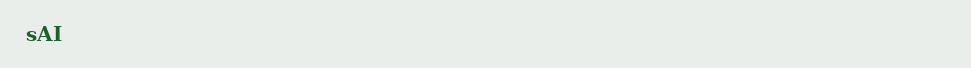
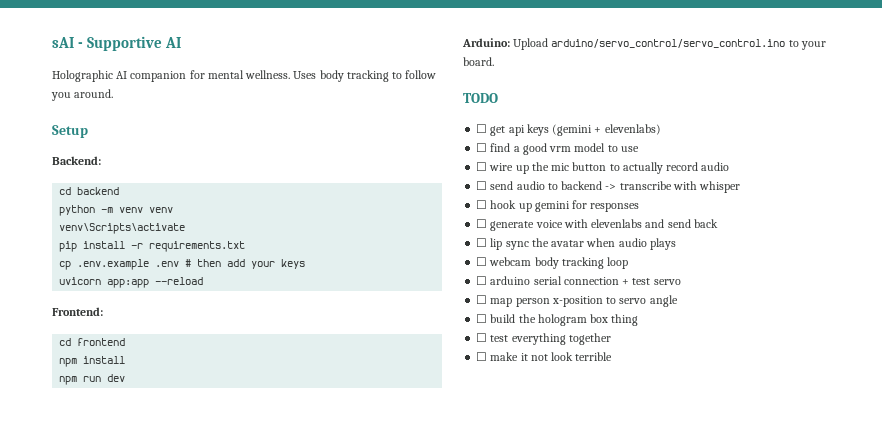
- sAI
+ sAI - Supportive AI
+ Holographic AI companion for mental wellness. Uses body tracking to follow you around.
+ Setup
+ Backend:
+ cd backend
+ python -m venv venv
+ venv\Scripts\activate
+ pip install -r requirements.txt
+ cp .env.example .env # then add your keys
+ uvicorn app:app --reload
+ Frontend:
+ cd frontend
+ npm install
+ npm run dev
+ Arduino: Upload arduino/servo_control/servo_control.ino to your board.
+ TODO
+ ☐ get api keys (gemini + elevenlabs)
+ ☐ find a good vrm model to use
+ ☐ wire up the mic button to actually record audio
+ ☐ send audio to backend -> transcribe with whisper
+ ☐ hook up gemini for responses
+ ☐ generate voice with elevenlabs and send back
+ ☐ lip sync the avatar when audio plays
+ ☐ webcam body tracking loop
+ ☐ arduino serial connection + test servo
+ ☐ map person x-position to servo angle
+ ☐ build the hologram box thing
+ ☐ test everything together
+ ☐ make it not look terrible

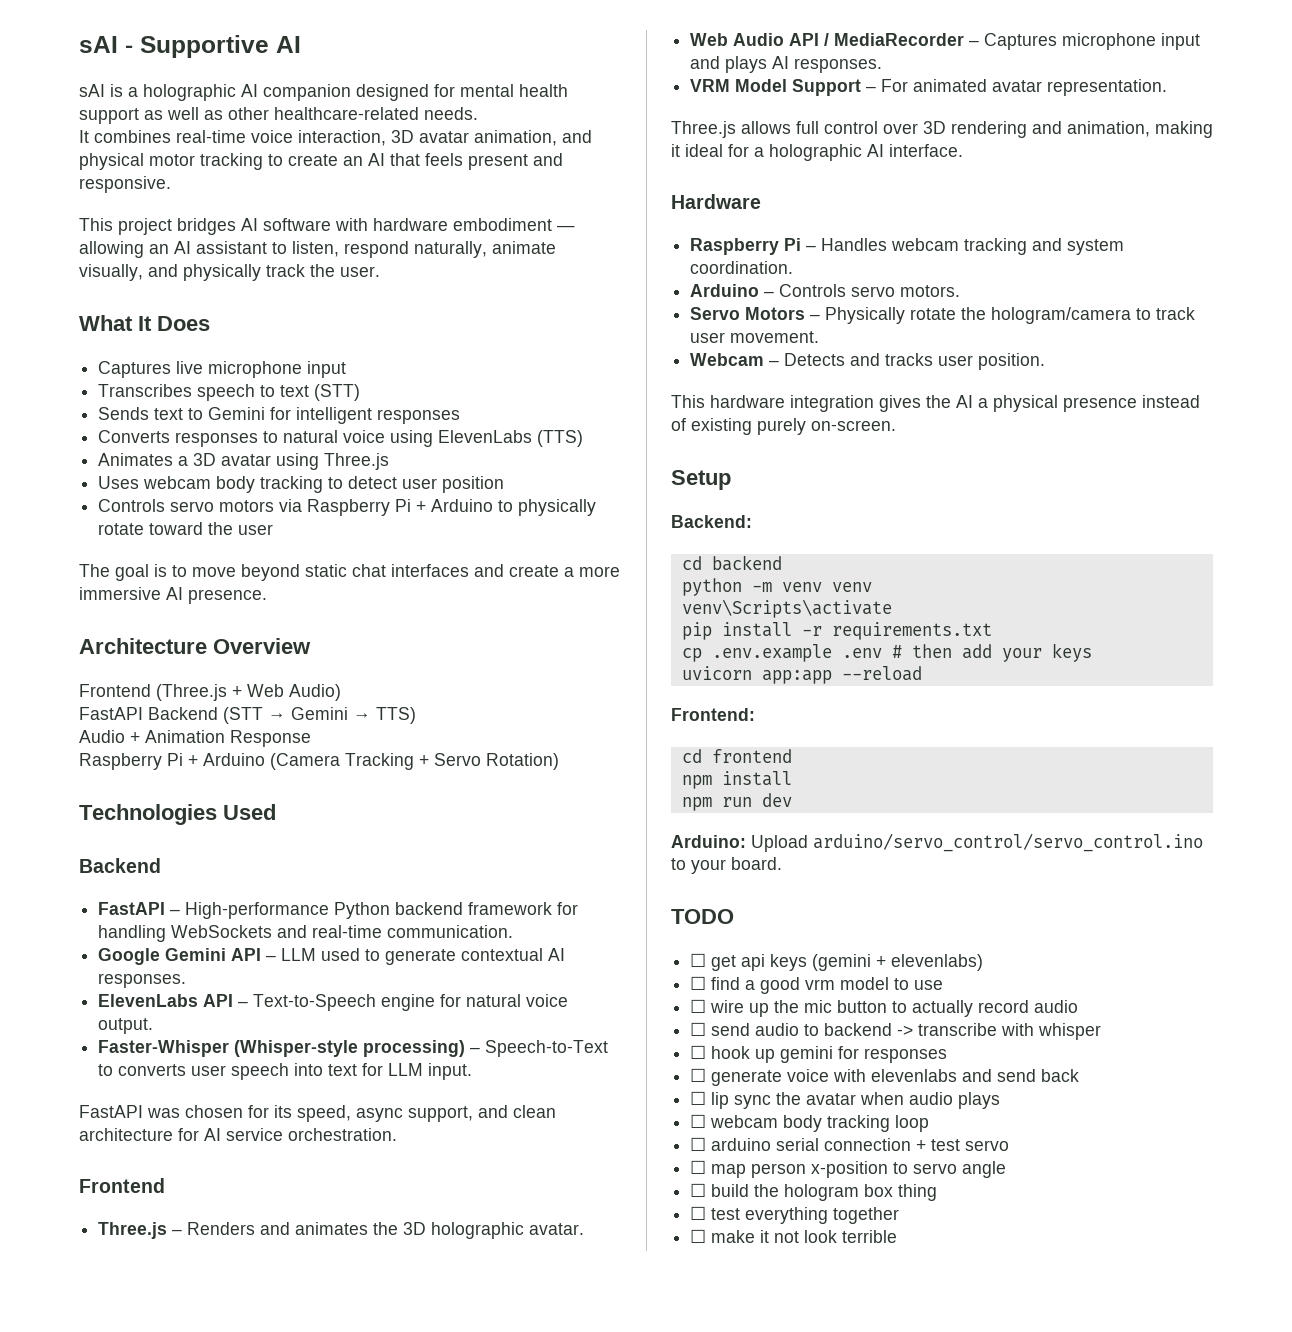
- Holographic AI companion for mental wellness. Uses body tracking to follow you around.
+ sAI is a holographic AI companion designed for mental health support as well as other healthcare-related needs.
+ It combines real-time voice interaction, 3D avatar animation, and physical motor tracking to create an AI that feels present and responsive.
+ This project bridges AI software with hardware embodiment — allowing an AI assistant to listen, respond naturally, animate visually, and physically track the user.
+ What It Does
+ Captures live microphone input
+ Transcribes speech to text (STT)
+ Sends text to Gemini for intelligent responses
+ Converts responses to natural voice using ElevenLabs (TTS)
+ Animates a 3D avatar using Three.js
+ Uses webcam body tracking to detect user position
+ Controls servo motors via Raspberry Pi + Arduino to physically rotate toward the user
+ The goal is to move beyond static chat interfaces and create a more immersive AI presence.
+ Architecture Overview
+ Frontend (Three.js + Web Audio)
+ FastAPI Backend (STT → Gemini → TTS)
+ Audio + Animation Response
+ Raspberry Pi + Arduino (Camera Tracking + Servo Rotation)
+ Technologies Used
+ Backend
+ FastAPI – High-performance Python backend framework for handling WebSockets and real-time communication.
+ Google Gemini API – LLM used to generate contextual AI responses.
+ ElevenLabs API – Text-to-Speech engine for natural voice output.
+ Faster-Whisper (Whisper-style processing) – Speech-to-Text to converts user speech into text for LLM input.
+ FastAPI was chosen for its speed, async support, and clean architecture for AI service orchestration.
+ Frontend
+ Three.js – Renders and animates the 3D holographic avatar.
+ Web Audio API / MediaRecorder – Captures microphone input and plays AI responses.
+ VRM Model Support – For animated avatar representation.
+ Three.js allows full control over 3D rendering and animation, making it ideal for a holographic AI interface.
+ Hardware
+ Raspberry Pi – Handles webcam tracking and system coordination.
+ Arduino – Controls servo motors.
+ Servo Motors – Physically rotate the hologram/camera to track user movement.
+ Webcam – Detects and tracks user position.
+ This hardware integration gives the AI a physical presence instead of existing purely on-screen.

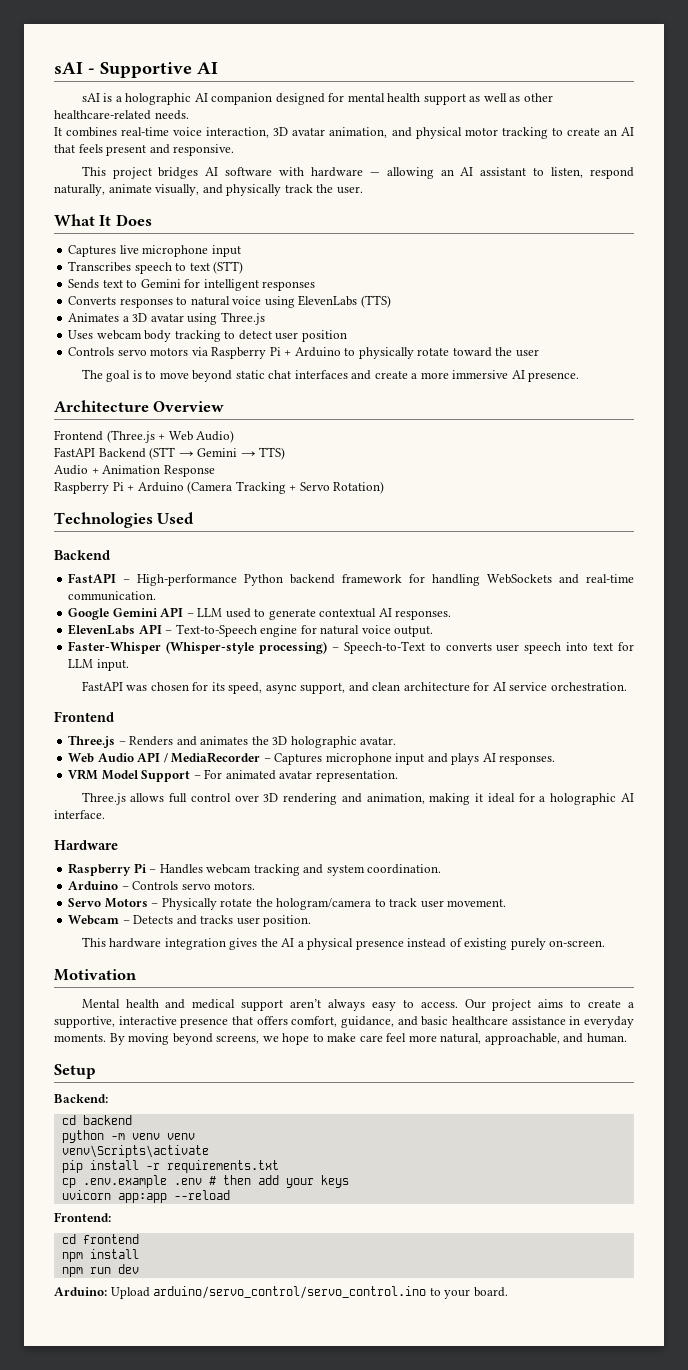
- This project bridges AI software with hardware embodiment — allowing an AI assistant to listen, respond naturally, animate visually, and physically track the user.
+ This project bridges AI software with hardware — allowing an AI assistant to listen, respond naturally, animate visually, and physically track the user.
+ Motivation
+ Mental health and medical support aren’t always easy to access. Our project aims to create a supportive, interactive presence that offers comfort, guidance, and basic healthcare assistance in everyday moments. By moving beyond screens, we hope to make care feel more natural, approachable, and human.
- TODO
- ☐ get api keys (gemini + elevenlabs)
- ☐ find a good vrm model to use
- ☐ wire up the mic button to actually record audio
- ☐ send audio to backend -> transcribe with whisper
- ☐ hook up gemini for responses
- ☐ generate voice with elevenlabs and send back
- ☐ lip sync the avatar when audio plays
- ☐ webcam body tracking loop
- ☐ arduino serial connection + test servo
- ☐ map person x-position to servo angle
- ☐ build the hologram box thing
- ☐ test everything together
- ☐ make it not look terrible

